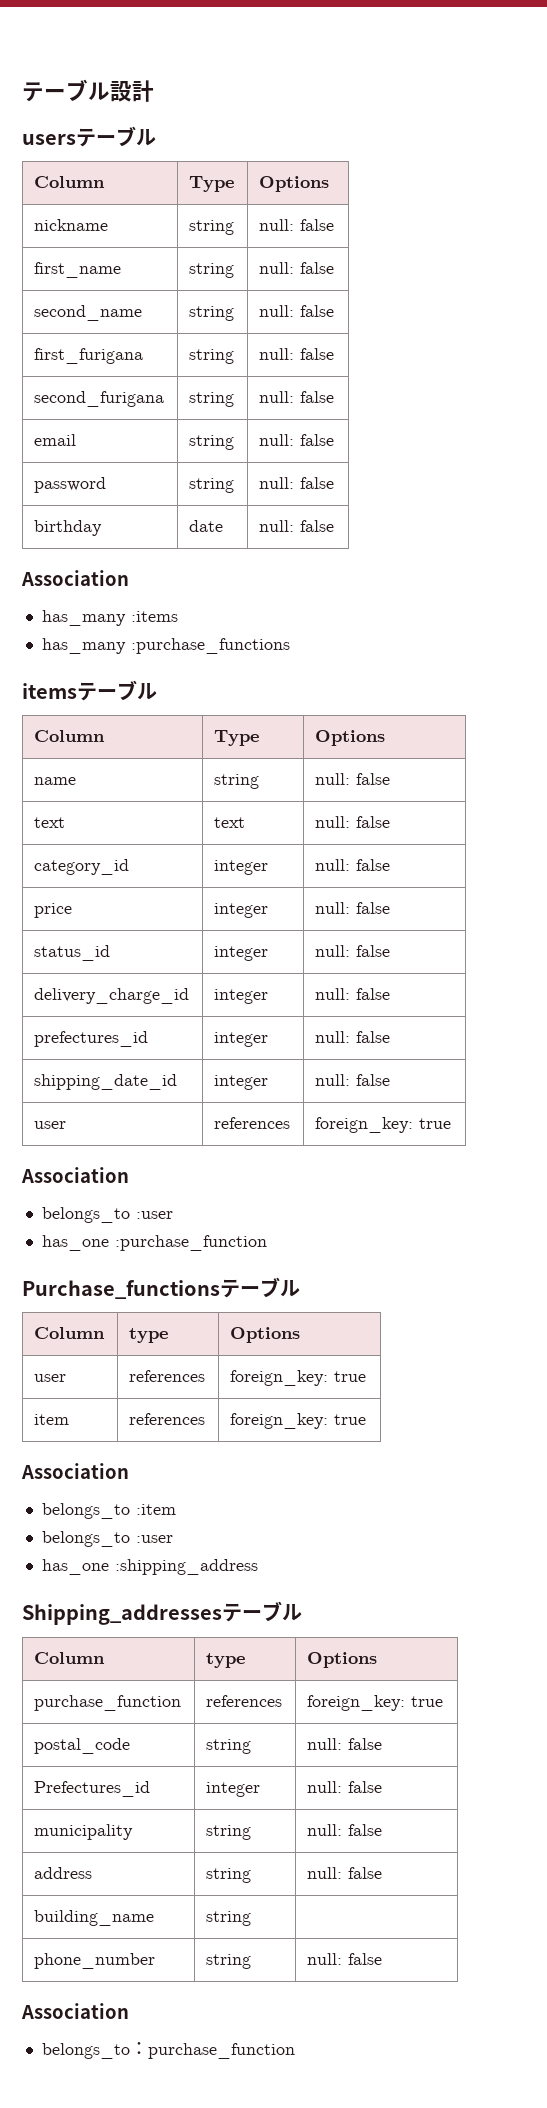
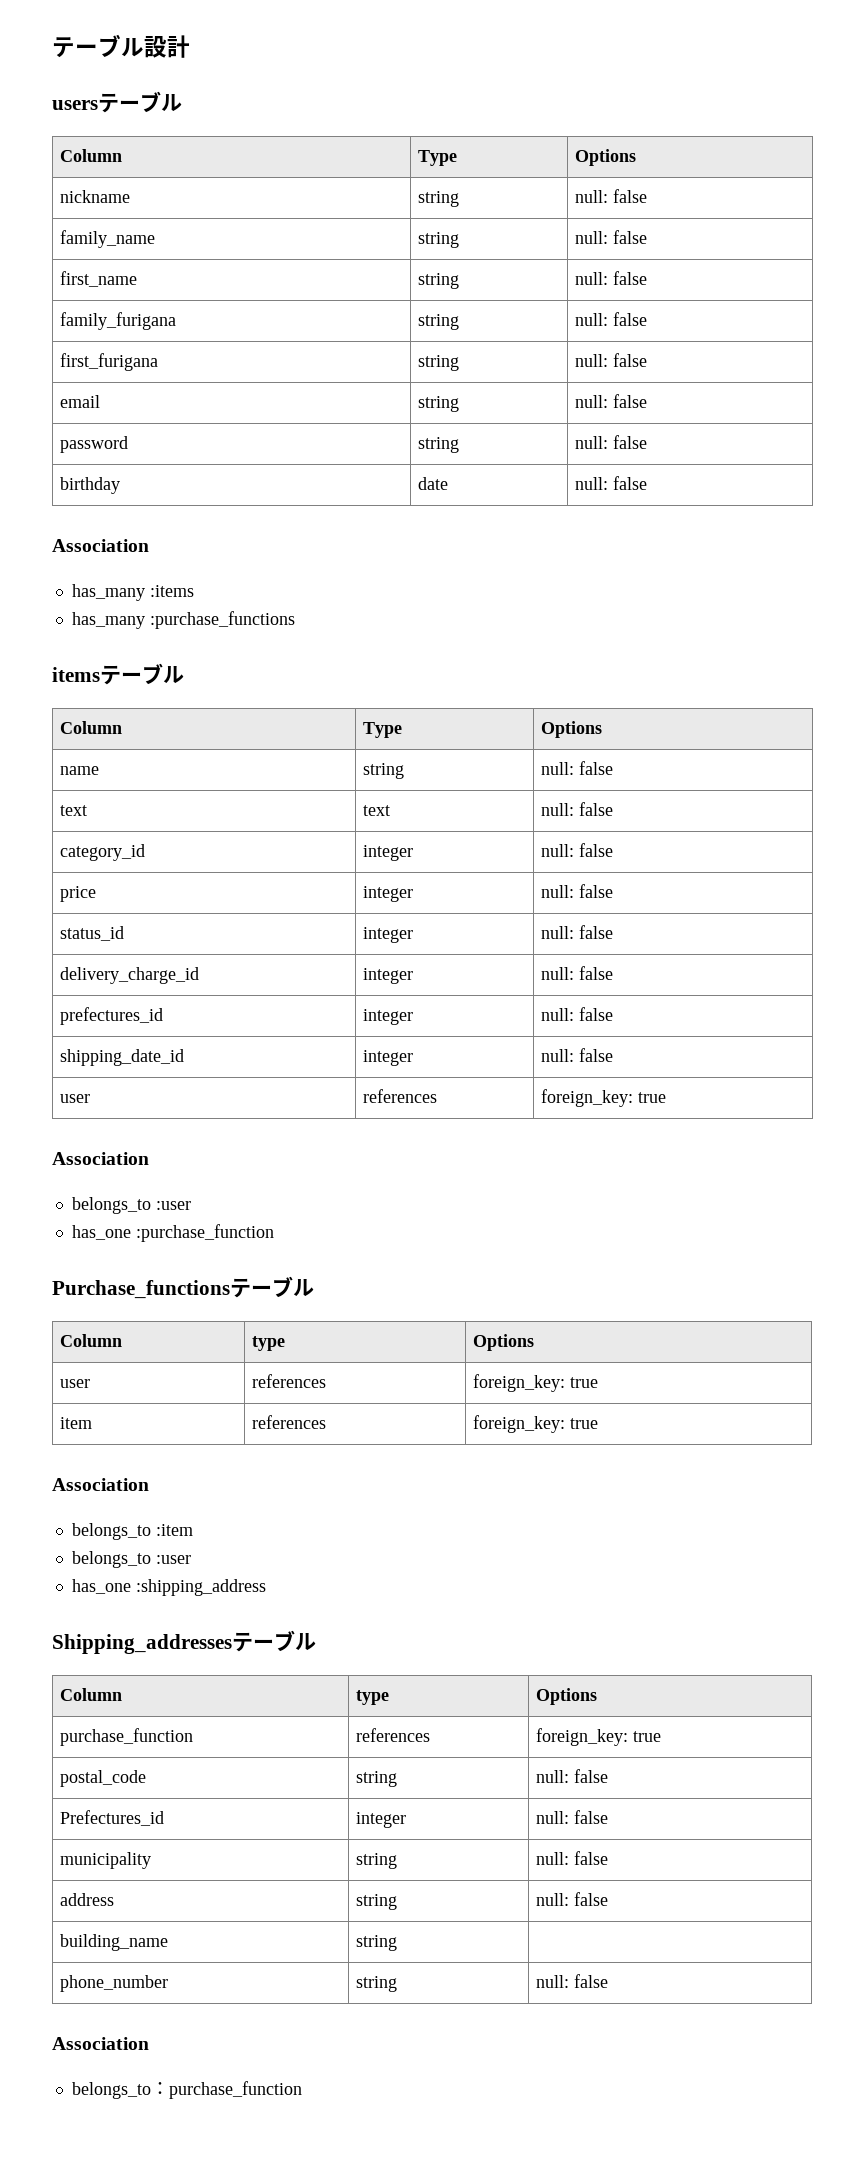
+ family_name | string | null: false
- second_name | string | null: false
+ family_furigana | string | null: false
- second_furigana | string | null: false

